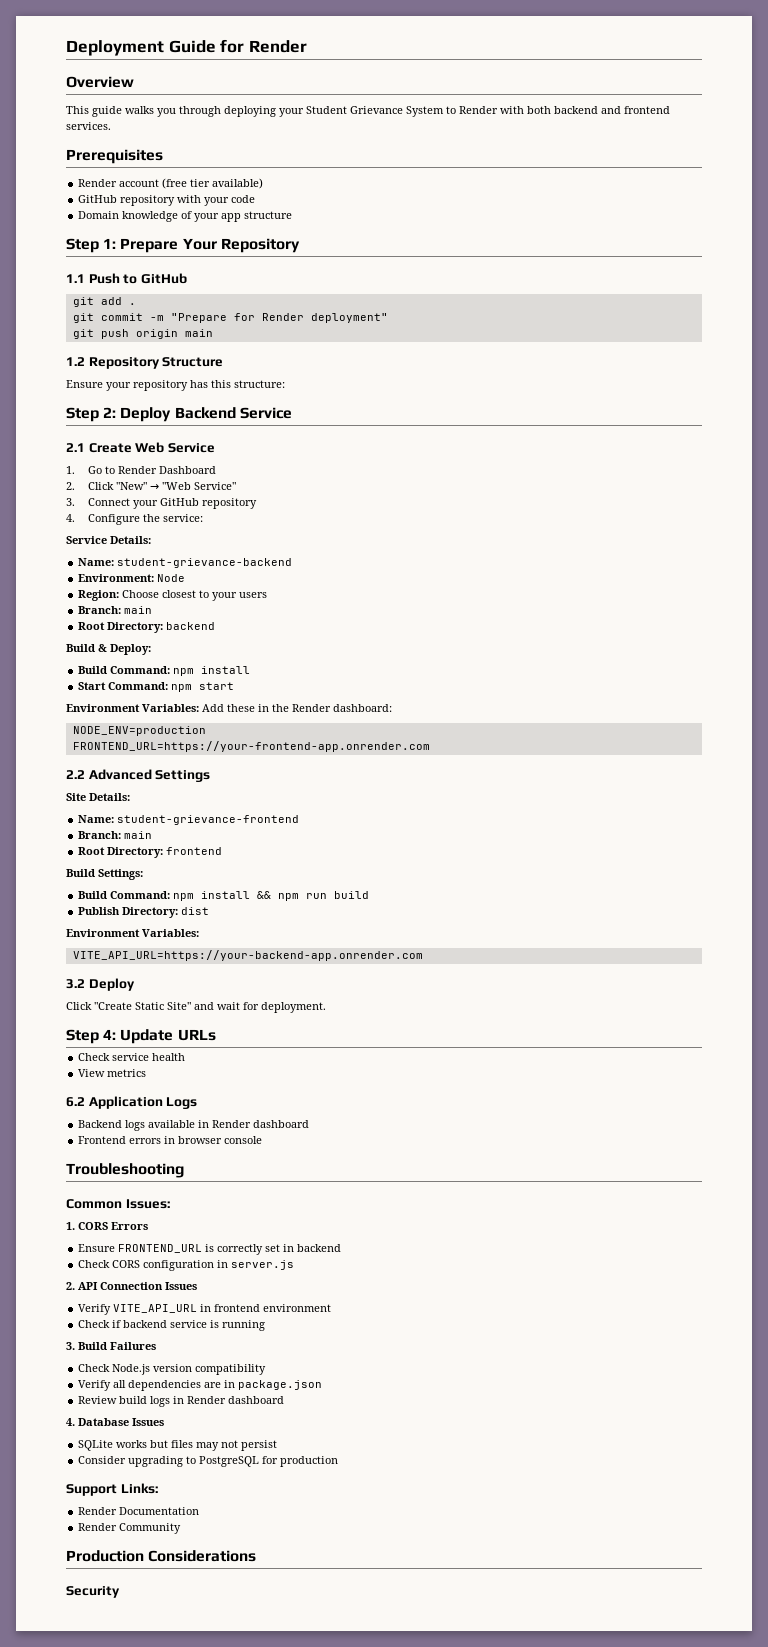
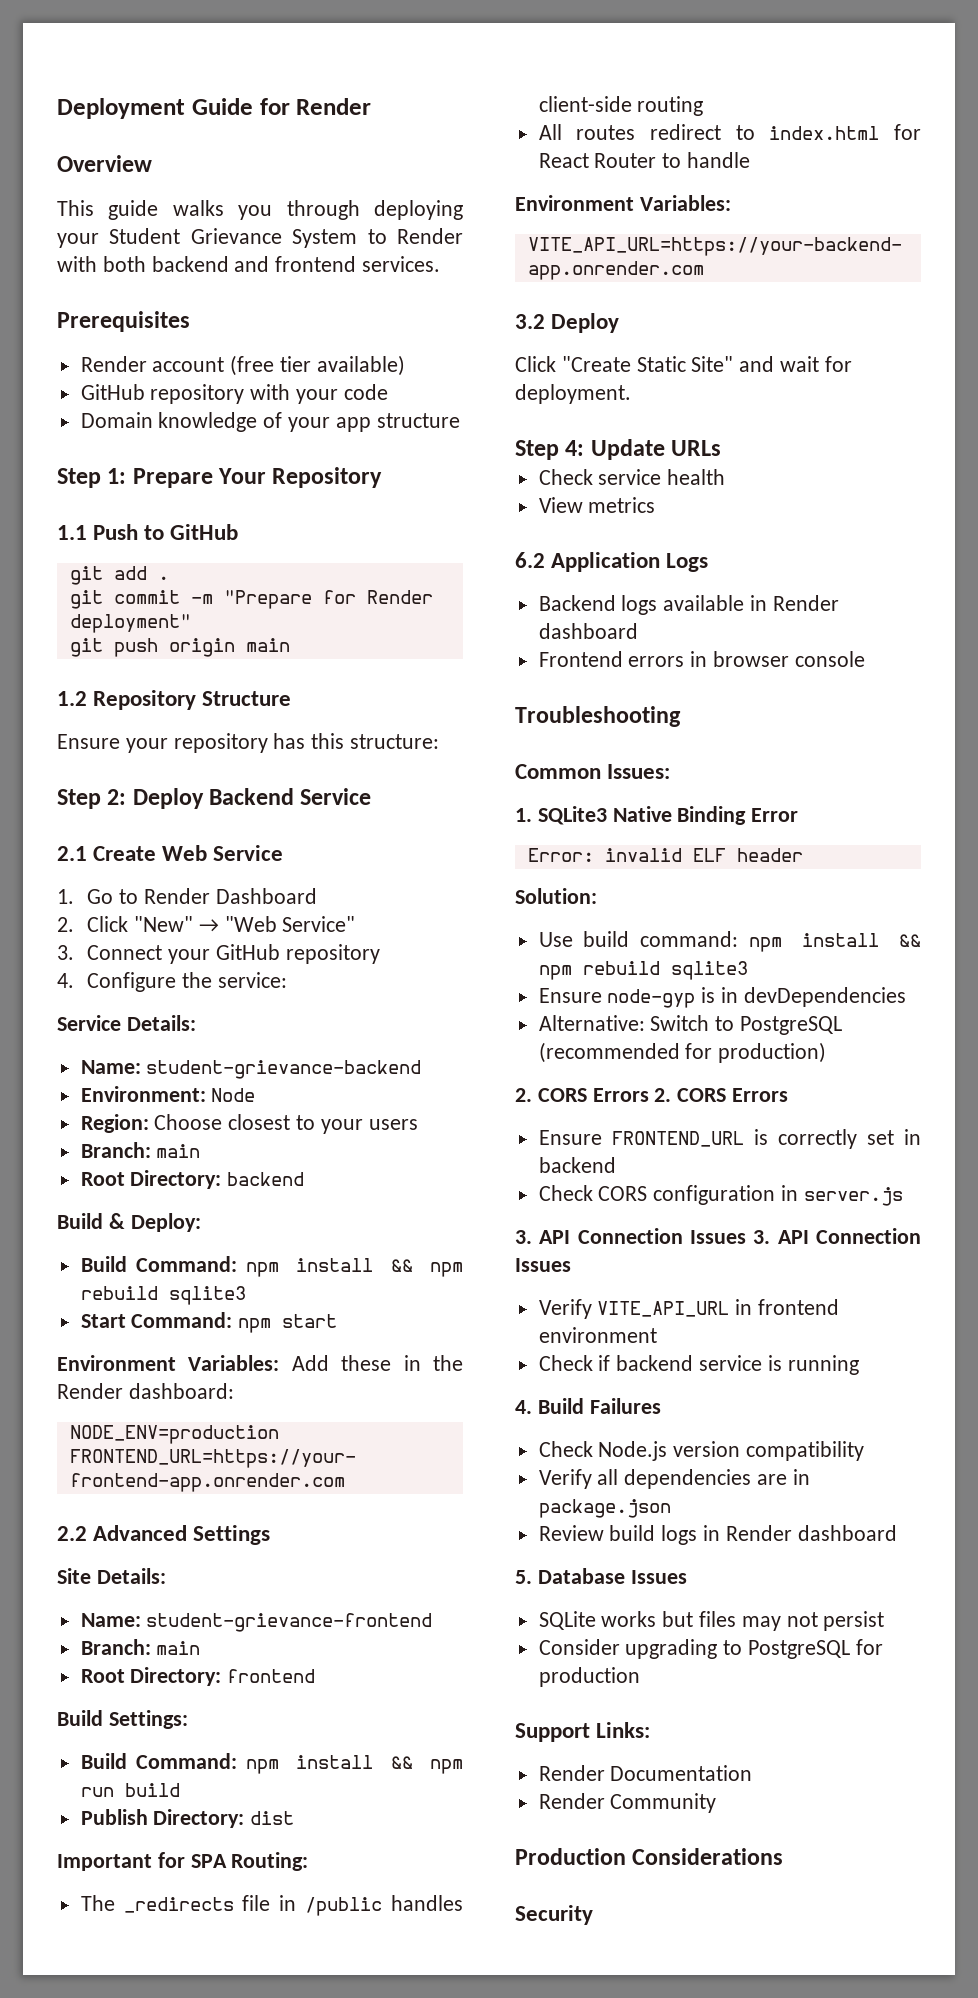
  Build & Deploy:
- Build Command: npm install
+ Build Command: npm install && npm rebuild sqlite3
+ Important for SPA Routing:
+ The _redirects file in /public handles client-side routing
+ All routes redirect to index.html for React Router to handle
- 1. CORS Errors
+ 1. SQLite3 Native Binding Error
+ Error: invalid ELF header
+ Solution:
+ Use build command: npm install && npm rebuild sqlite3
+ Ensure node-gyp is in devDependencies
+ Alternative: Switch to PostgreSQL (recommended for production)
+ 2. CORS Errors 2. CORS Errors
- 2. API Connection Issues
+ 3. API Connection Issues 3. API Connection Issues
- 3. Build Failures
+ 4. Build Failures
- 4. Database Issues
+ 5. Database Issues

